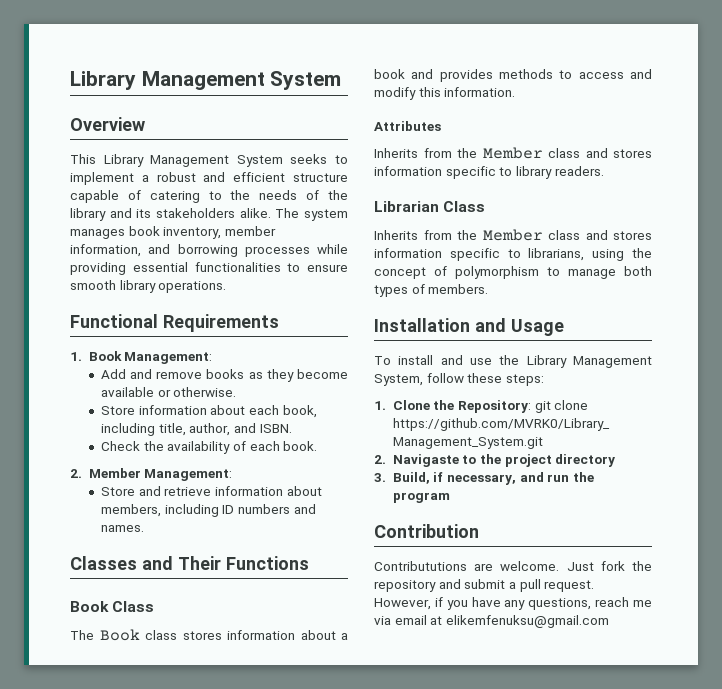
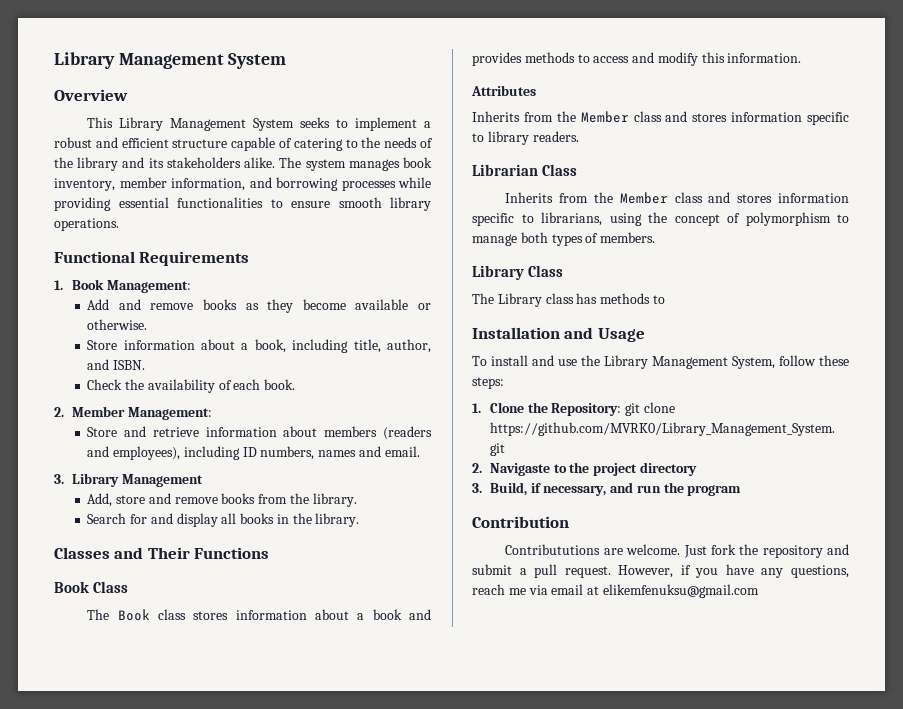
- Store information about each book, including title, author, and ISBN.
+ Store information about a book, including title, author, and ISBN.
- Store and retrieve information about members, including ID numbers and names.
+ Store and retrieve information about members (readers and employees), including ID numbers, names and email.
+ 3. Library Management
+ Add, store and remove books from the library.
+ Search for and display all books in the library.
+ Library Class
+ The Library class has methods to

